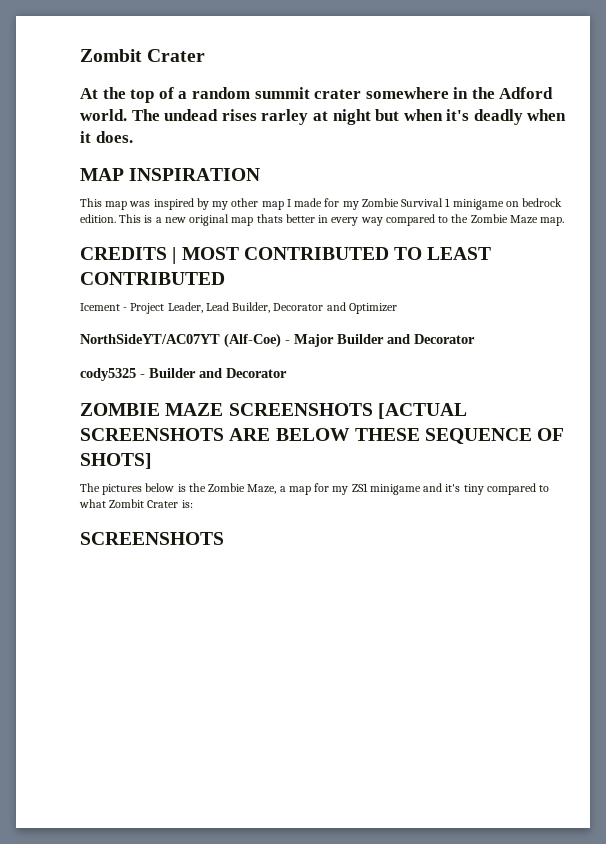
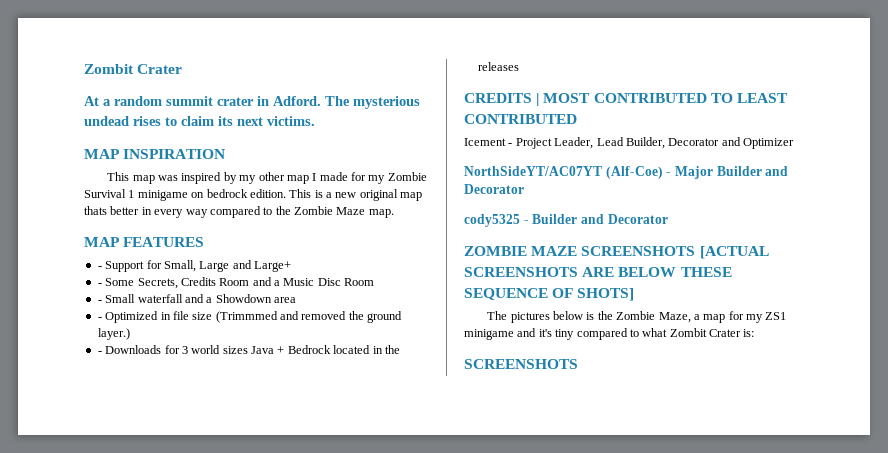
- At the top of a random summit crater somewhere in the Adford world. The undead rises rarley at night but when it's deadly when it does.
+ At a random summit crater in Adford. The mysterious undead rises to claim its next victims.
+ MAP FEATURES
+ - Support for Small, Large and Large+
+ - Some Secrets, Credits Room and a Music Disc Room
+ - Small waterfall and a Showdown area
+ - Optimized in file size (Trimmmed and removed the ground layer.)
+ - Downloads for 3 world sizes Java + Bedrock located in the releases

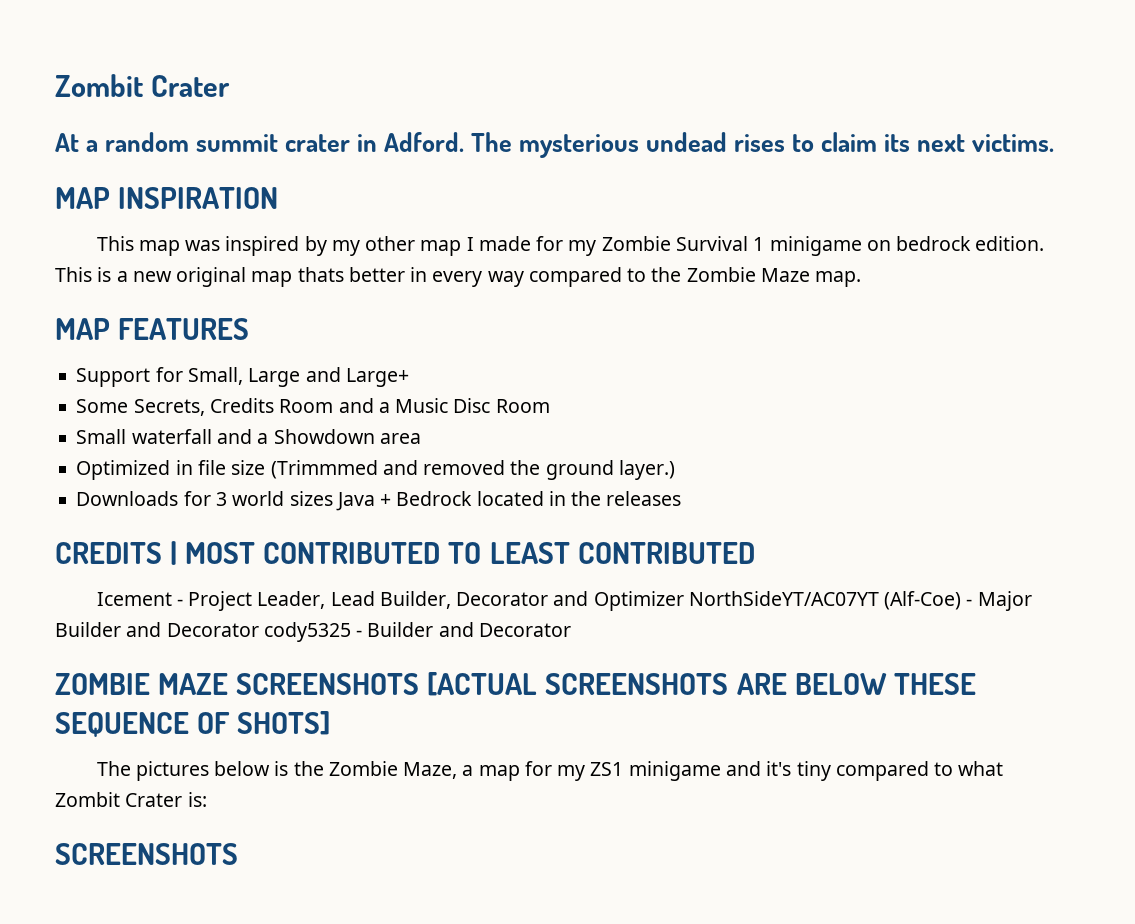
- - Support for Small, Large and Large+
+ Support for Small, Large and Large+
- - Some Secrets, Credits Room and a Music Disc Room
+ Some Secrets, Credits Room and a Music Disc Room
- - Small waterfall and a Showdown area
+ Small waterfall and a Showdown area
- - Optimized in file size (Trimmmed and removed the ground layer.)
+ Optimized in file size (Trimmmed and removed the ground layer.)
- - Downloads for 3 world sizes Java + Bedrock located in the releases
+ Downloads for 3 world sizes Java + Bedrock located in the releases
- Icement - Project Leader, Lead Builder, Decorator and Optimizer
- NorthSideYT/AC07YT (Alf-Coe) - Major Builder and Decorator
- cody5325 - Builder and Decorator
+ Icement - Project Leader, Lead Builder, Decorator and Optimizer NorthSideYT/AC07YT (Alf-Coe) - Major Builder and Decorator cody5325 - Builder and Decorator

